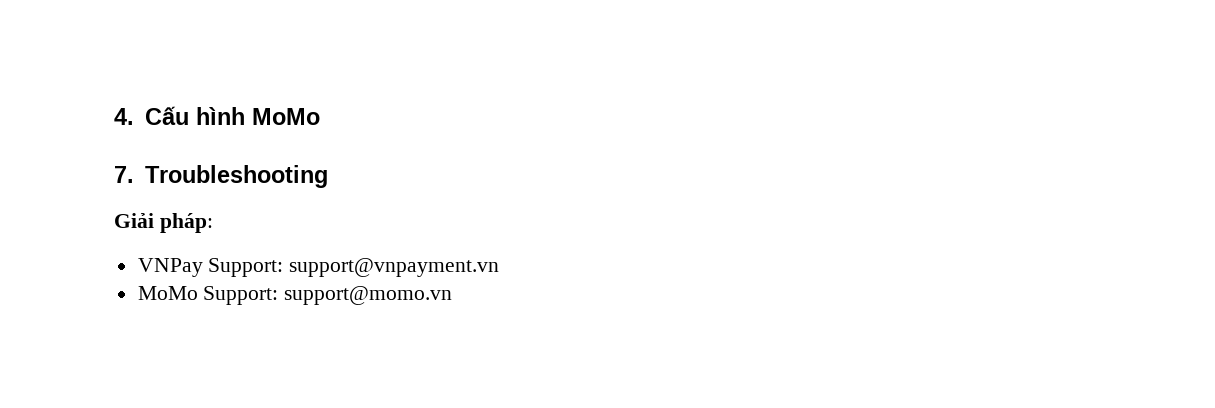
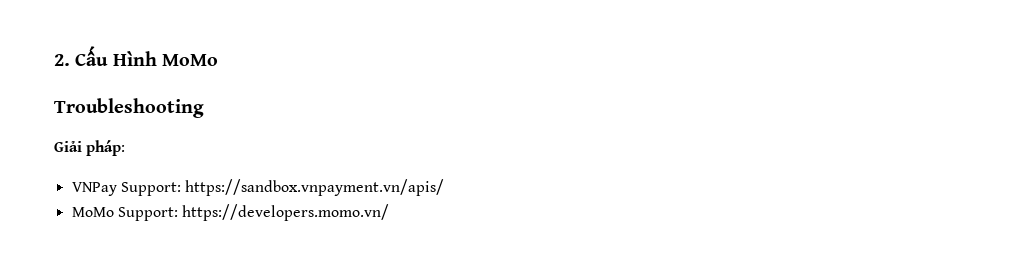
- 4. Cấu hình MoMo
+ 2. Cấu Hình MoMo
- 7. Troubleshooting
+ Troubleshooting
- VNPay Support: support@vnpayment.vn
+ VNPay Support: https://sandbox.vnpayment.vn/apis/
- MoMo Support: support@momo.vn
+ MoMo Support: https://developers.momo.vn/

